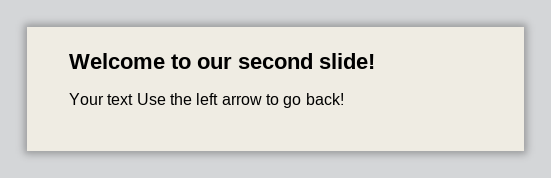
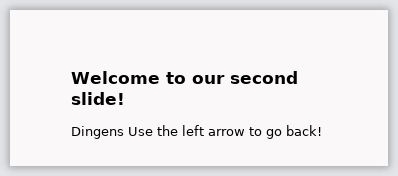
- Your text Use the left arrow to go back!
+ Dingens Use the left arrow to go back!

